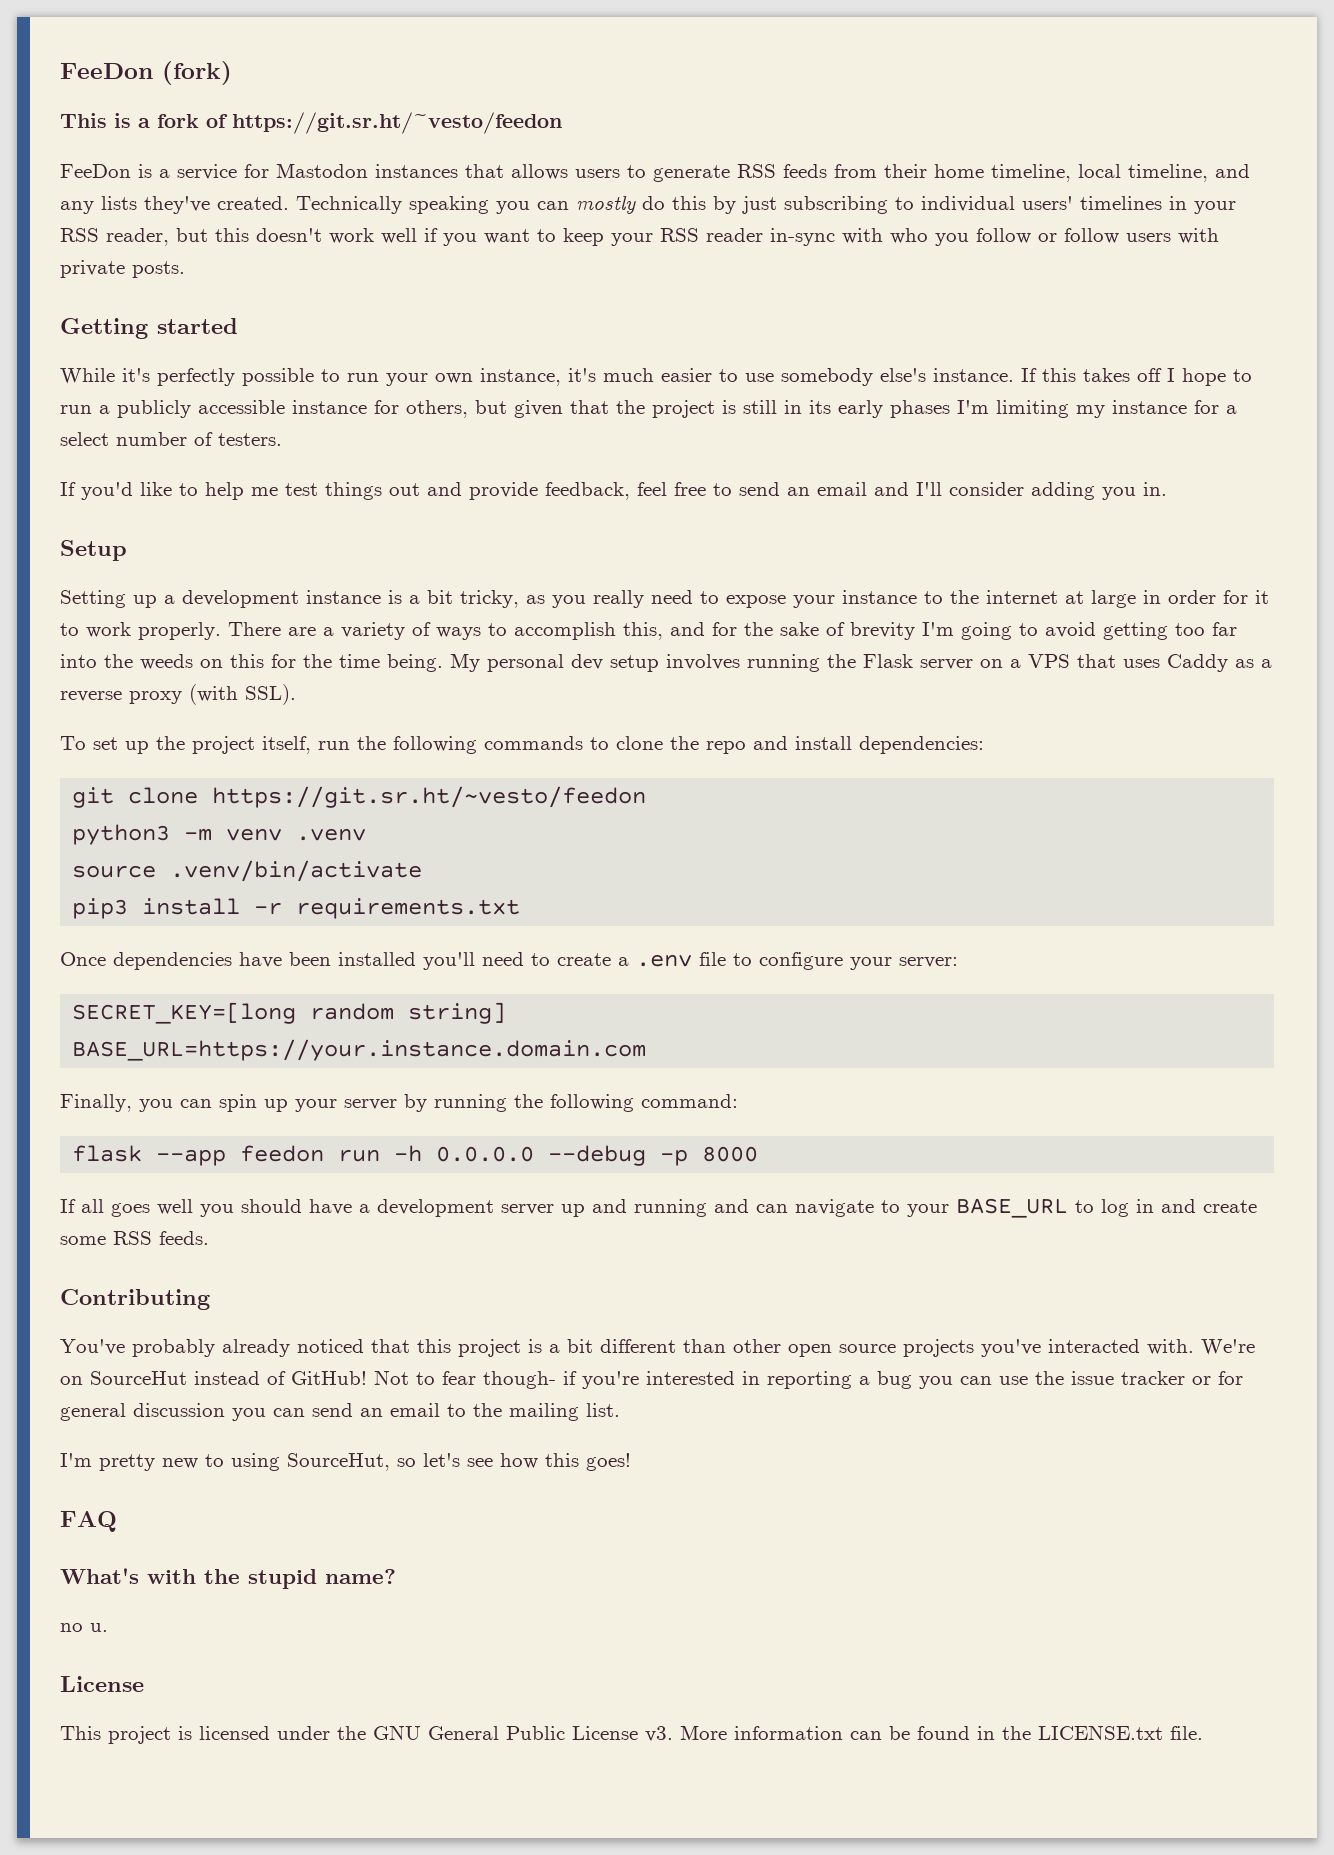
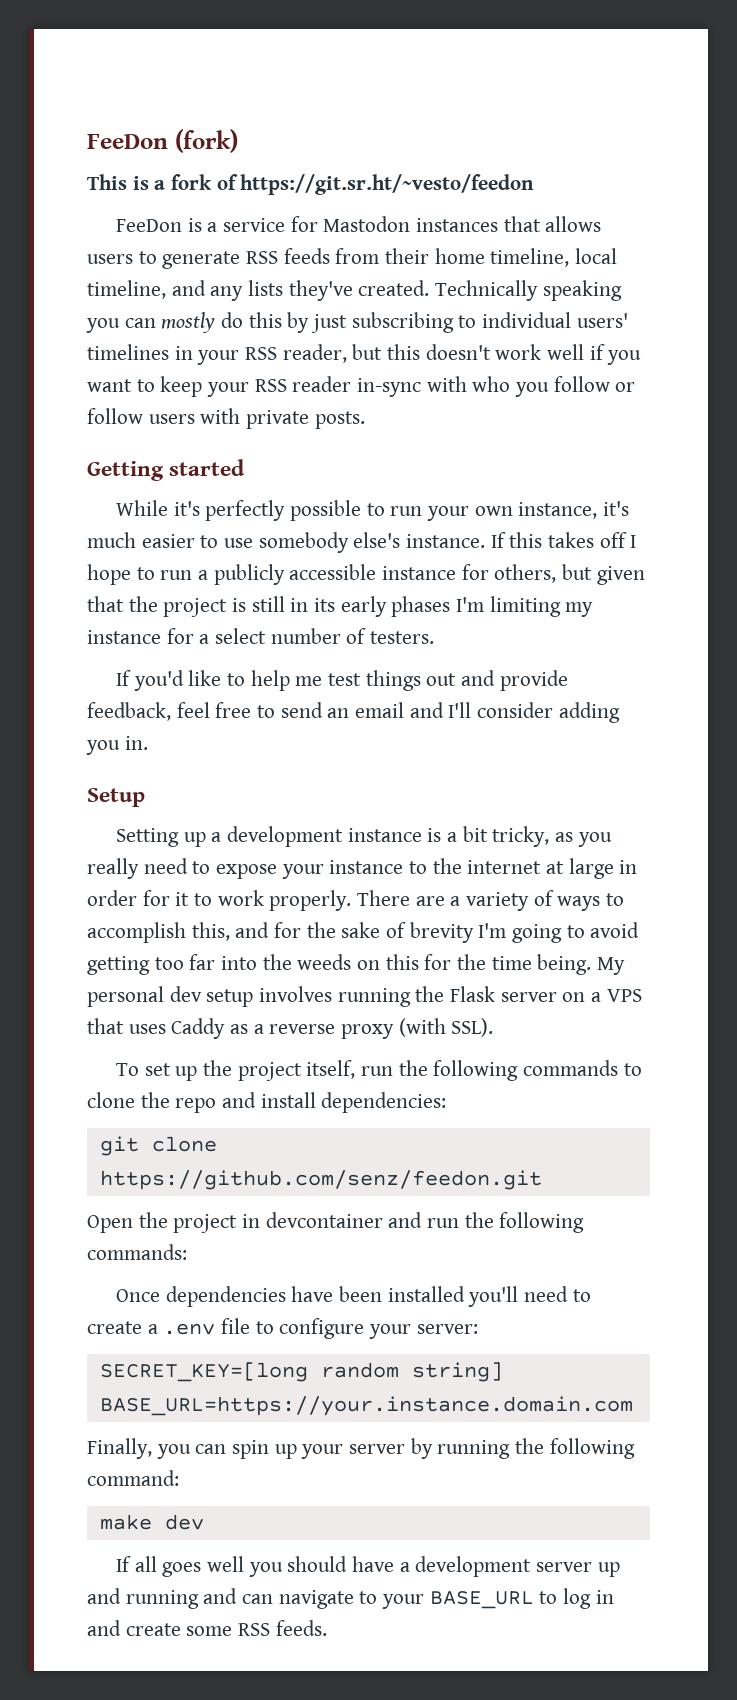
- git clone https://git.sr.ht/~vesto/feedon
- python3 -m venv .venv
- source .venv/bin/activate
- pip3 install -r requirements.txt
+ git clone https://github.com/senz/feedon.git
+ Open the project in devcontainer and run the following commands:
- flask --app feedon run -h 0.0.0.0 --debug -p 8000
+ make dev
- Contributing
- You've probably already noticed that this project is a bit different than other open source projects you've interacted with. We're on SourceHut instead of GitHub! Not to fear though- if you're interested in reporting a bug you can use the issue tracker or for general discussion you can send an email to the mailing list.
- I'm pretty new to using SourceHut, so let's see how this goes!
- FAQ
- What's with the stupid name?
- no u.
- License
- This project is licensed under the GNU General Public License v3. More information can be found in the LICENSE.txt file.

